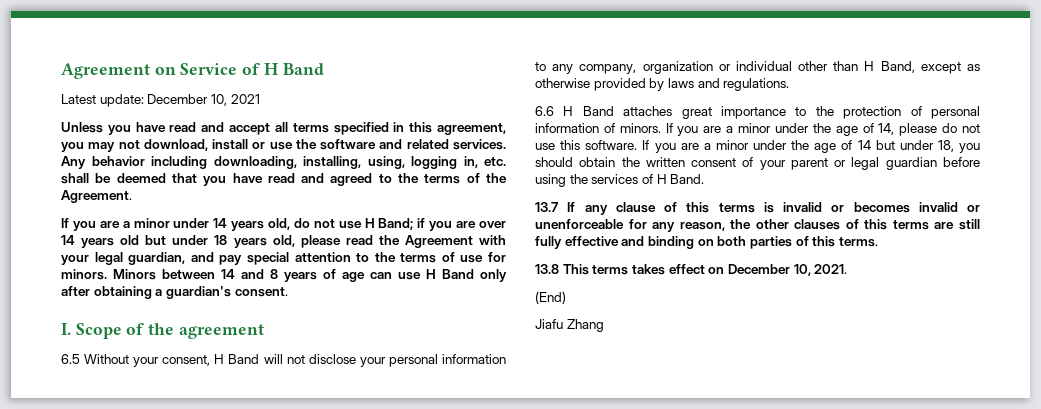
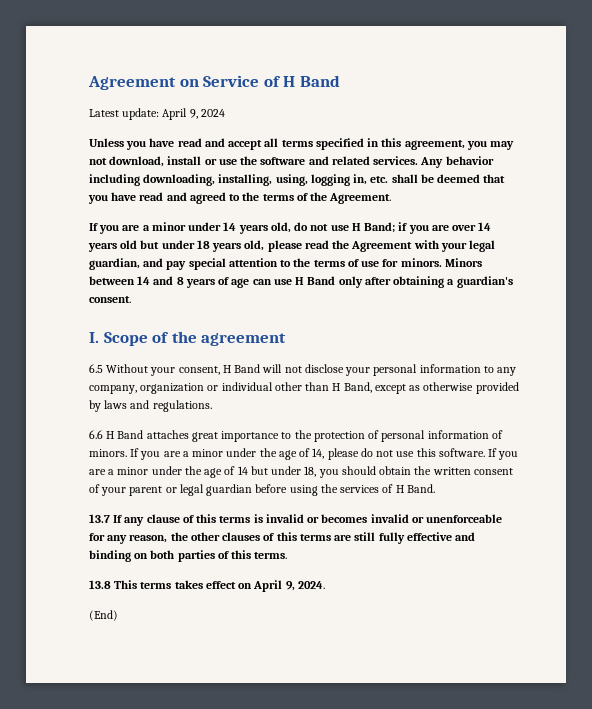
- Latest update: December 10, 2021
+ Latest update: April 9, 2024
- 13.8 This terms takes effect on December 10, 2021.
+ 13.8 This terms takes effect on April 9, 2024.
- Jiafu Zhang

